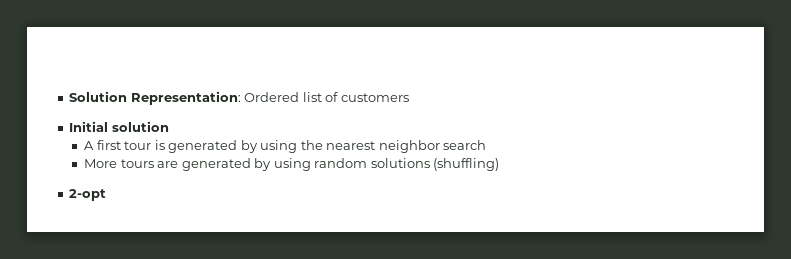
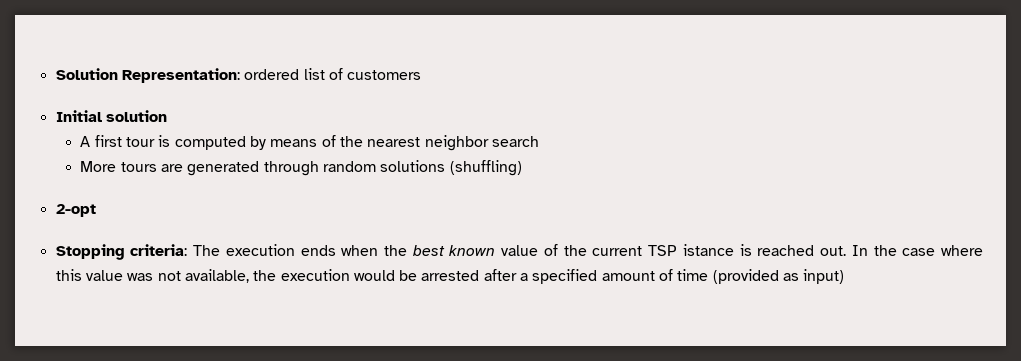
- Solution Representation: Ordered list of customers
+ Solution Representation: ordered list of customers
- A first tour is generated by using the nearest neighbor search
+ A first tour is computed by means of the nearest neighbor search
- More tours are generated by using random solutions (shuffling)
+ More tours are generated through random solutions (shuffling)
+ Stopping criteria: The execution ends when the best known value of the current TSP istance is reached out. In the case where this value was not available, the execution would be arrested after a specified amount of time (provided as input)

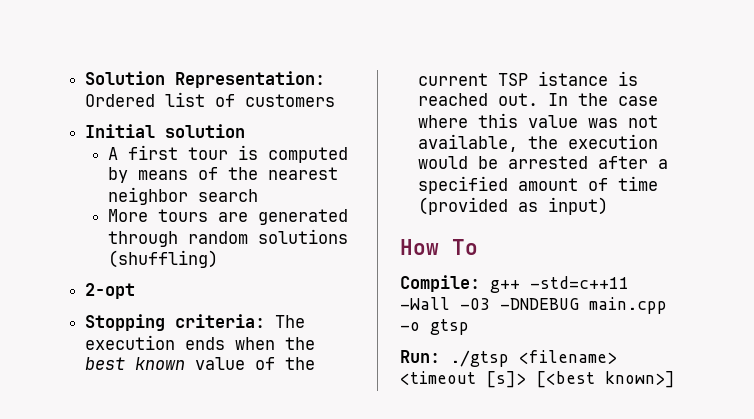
- Solution Representation: ordered list of customers
+ Solution Representation: Ordered list of customers
+ How To
+ Compile: g++ -std=c++11 -Wall -O3 -DNDEBUG main.cpp -o gtsp
+ Run: ./gtsp <filename> <timeout [s]> [<best known>]

